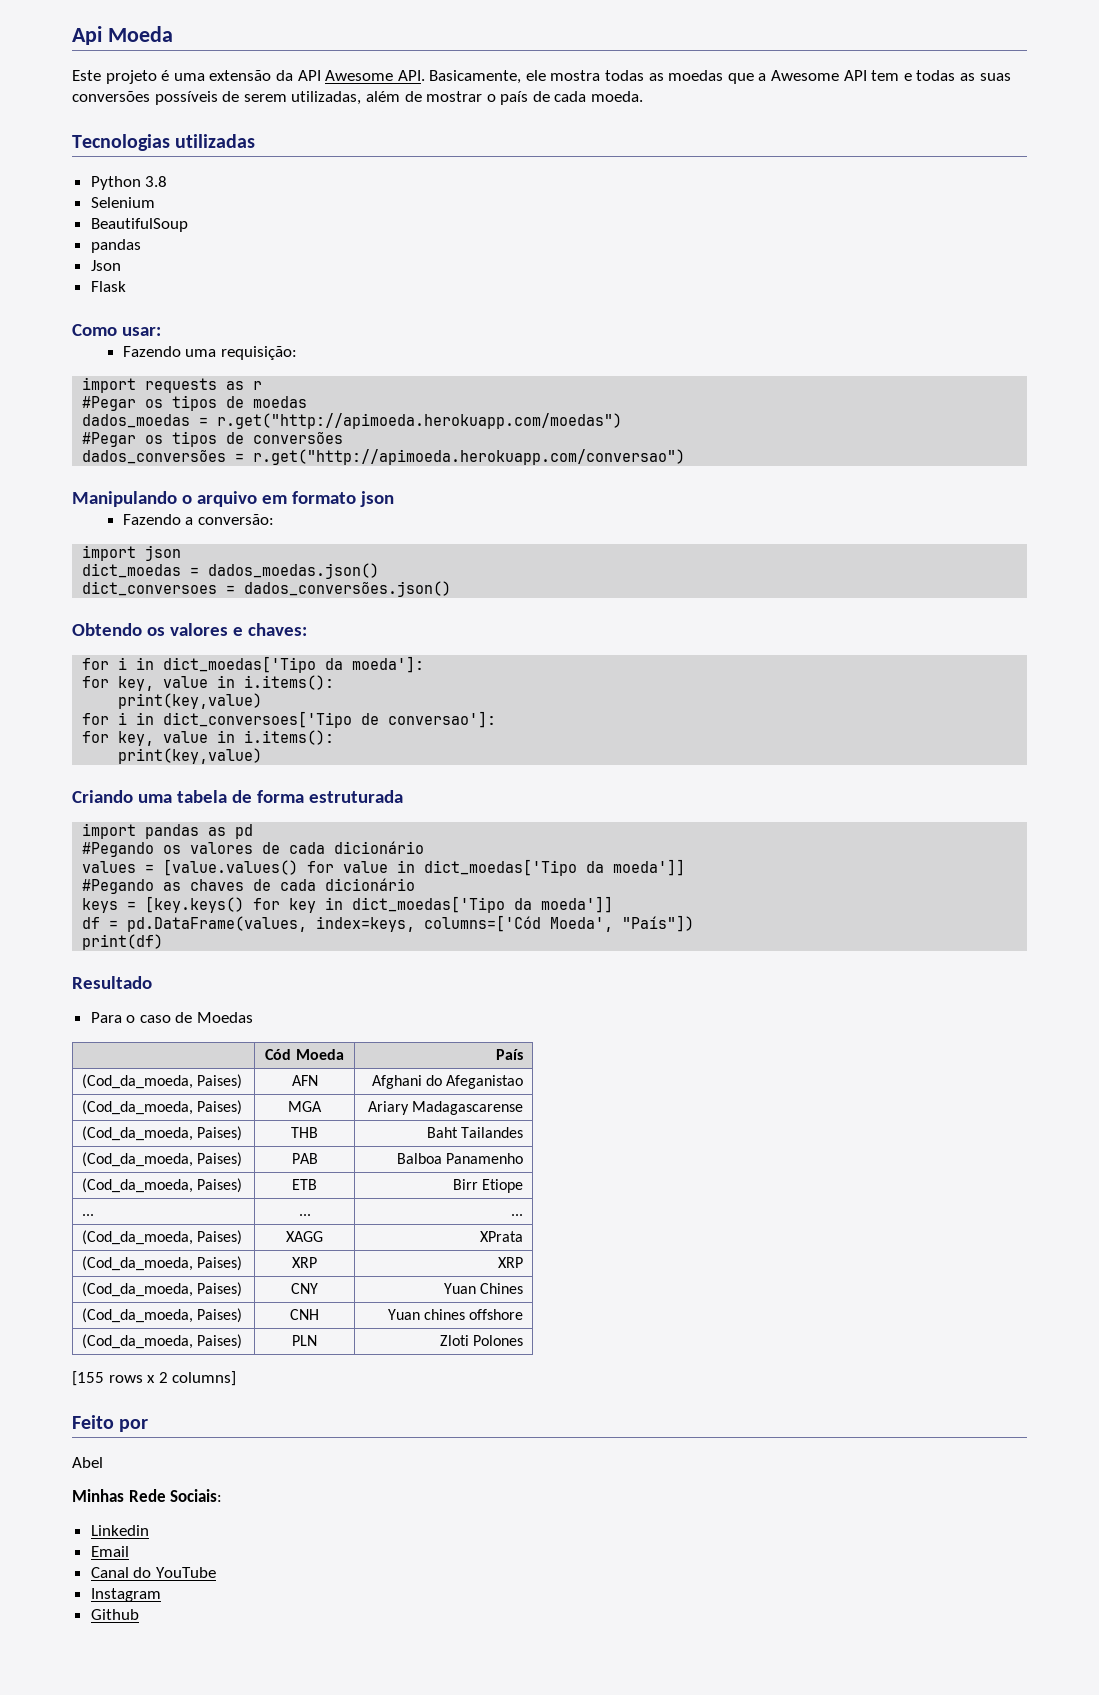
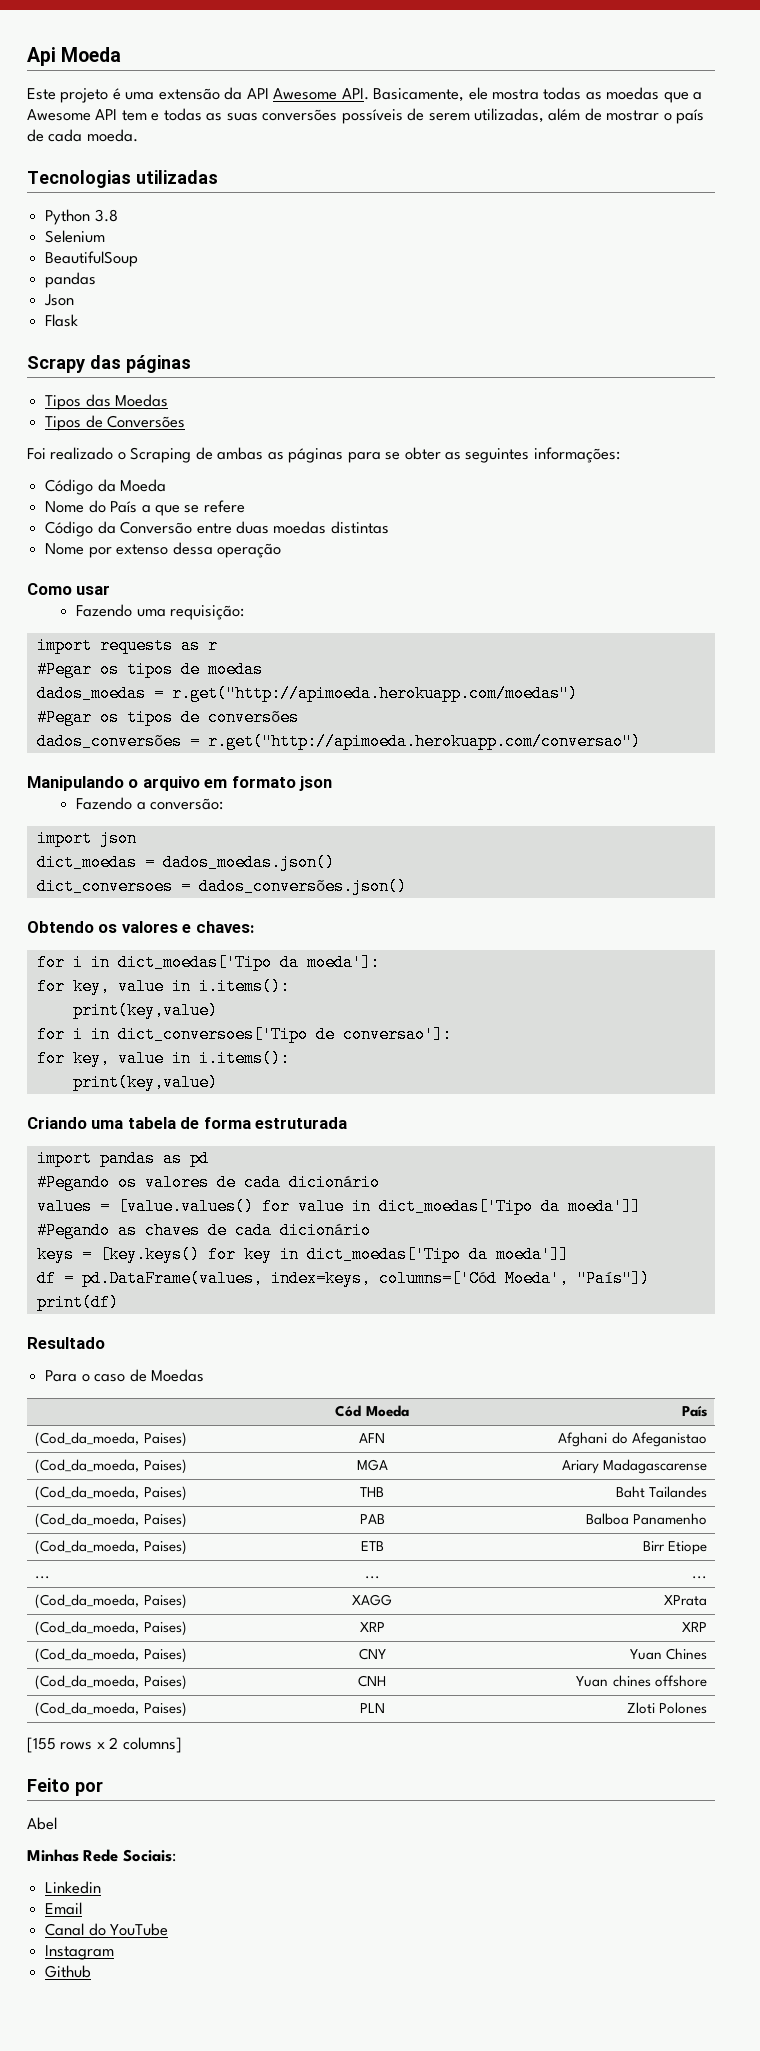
+ Scrapy das páginas
+ Tipos das Moedas
+ Tipos de Conversões
+ Foi realizado o Scraping de ambas as páginas para se obter as seguintes informações:
+ Código da Moeda
+ Nome do País a que se refere
+ Código da Conversão entre duas moedas distintas
+ Nome por extenso dessa operação
- Como usar:
+ Como usar

